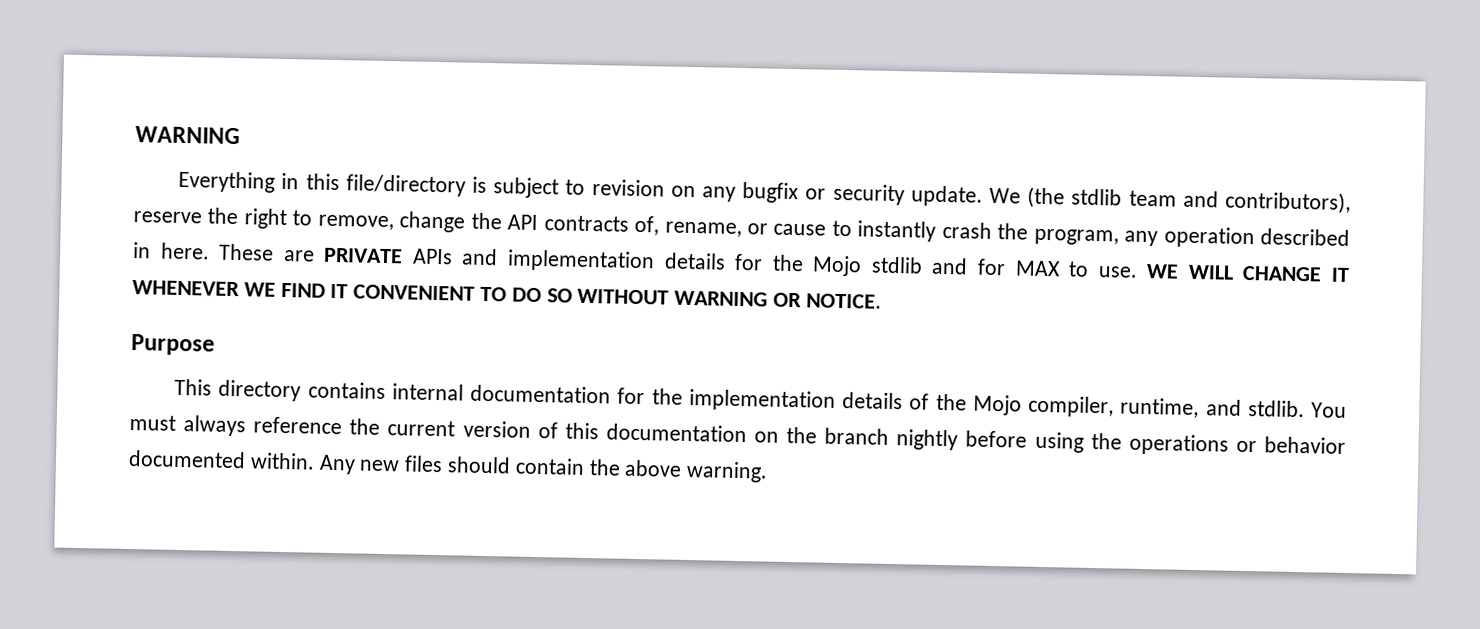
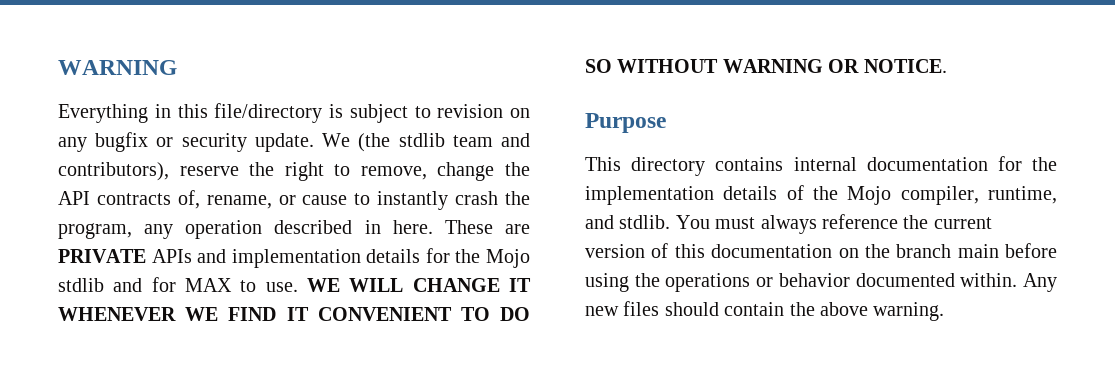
- You must always reference the current version of this documentation on the branch nightly before using the operations or behavior documented within.
+ You must always reference the current version of this documentation on the branch main before using the operations or behavior documented within.

